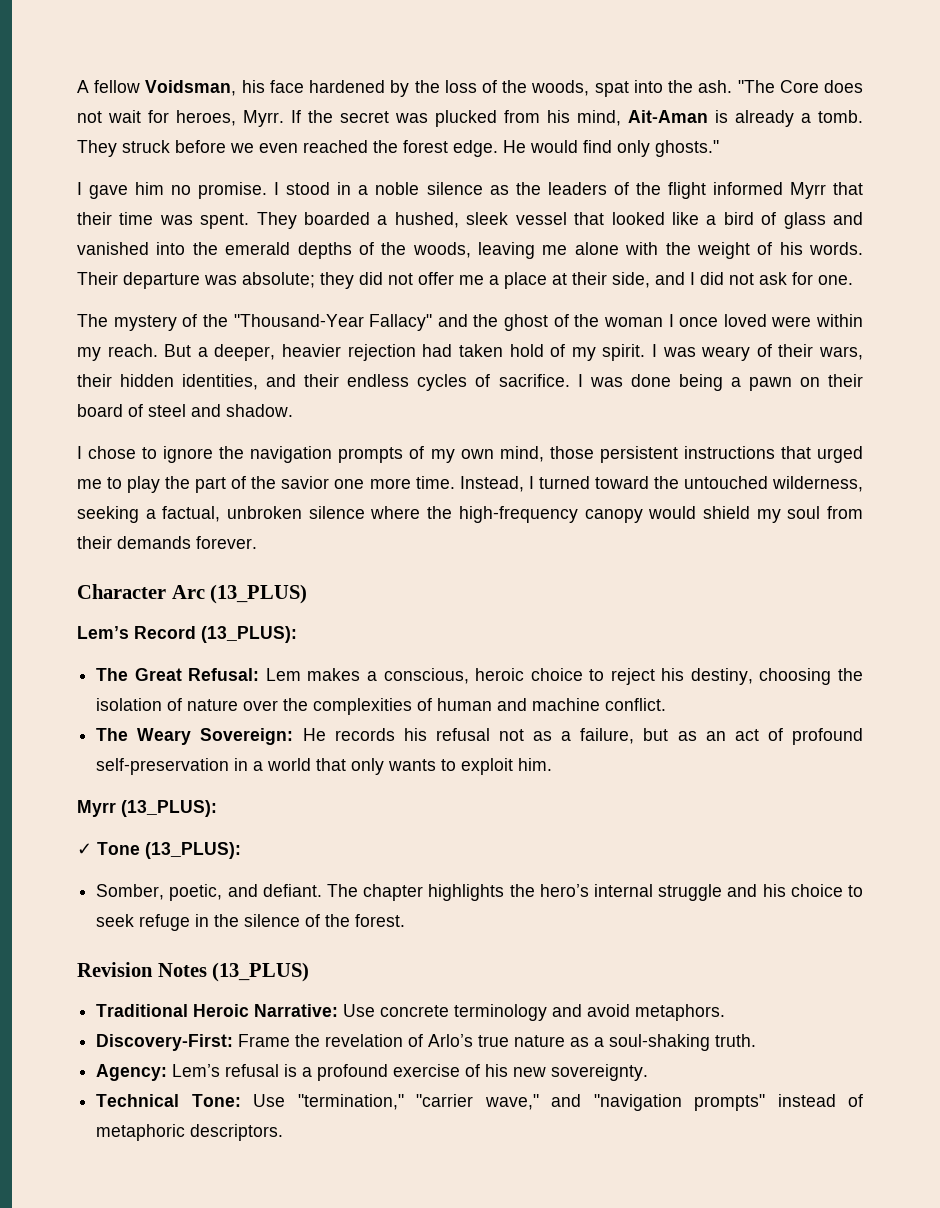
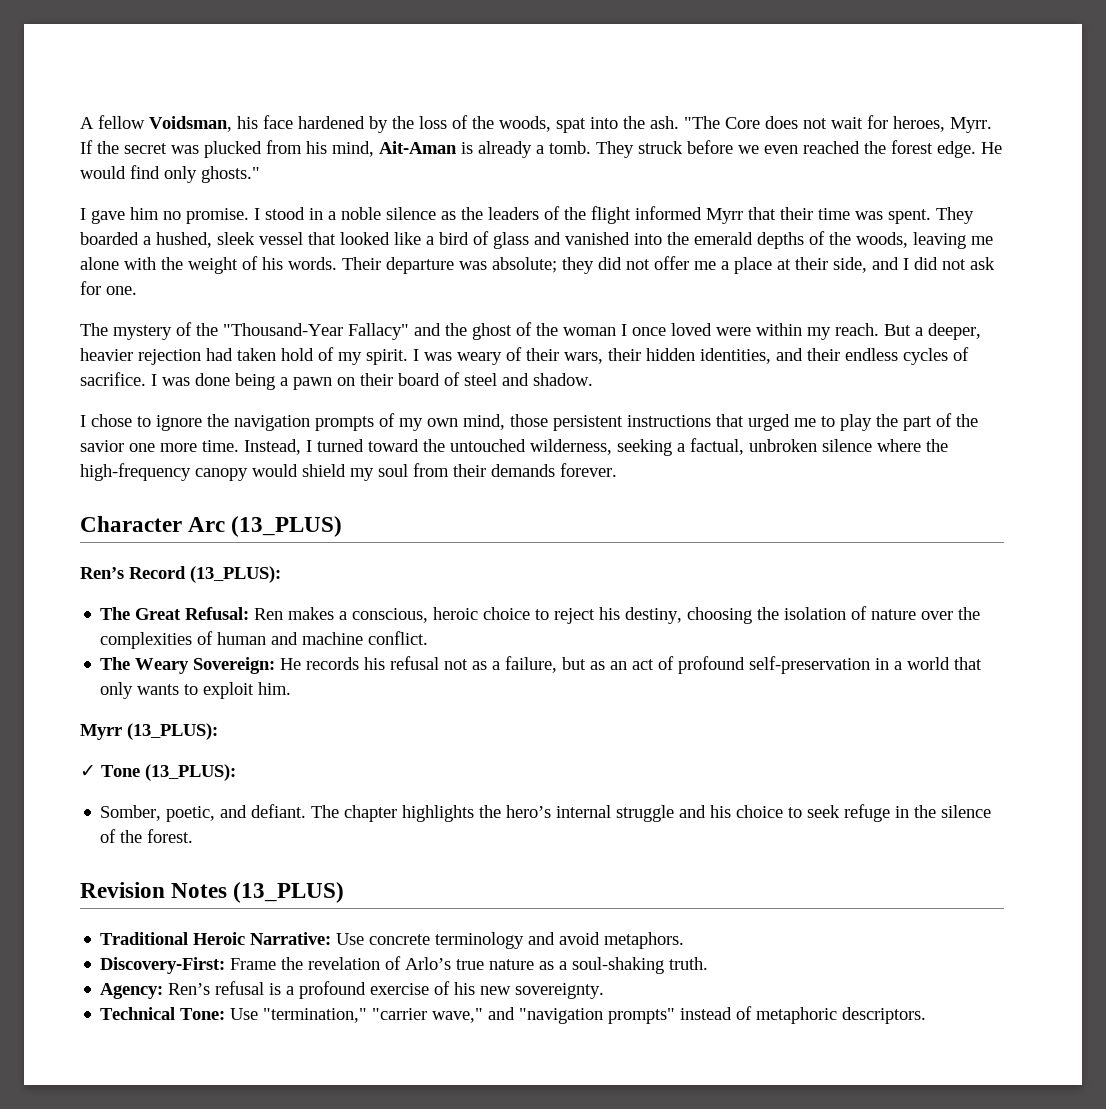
- Lem’s Record (13_PLUS):
+ Ren’s Record (13_PLUS):
- The Great Refusal: Lem makes a conscious, heroic choice to reject his destiny, choosing the isolation of nature over the complexities of human and machine conflict.
+ The Great Refusal: Ren makes a conscious, heroic choice to reject his destiny, choosing the isolation of nature over the complexities of human and machine conflict.
- Agency: Lem’s refusal is a profound exercise of his new sovereignty.
+ Agency: Ren’s refusal is a profound exercise of his new sovereignty.

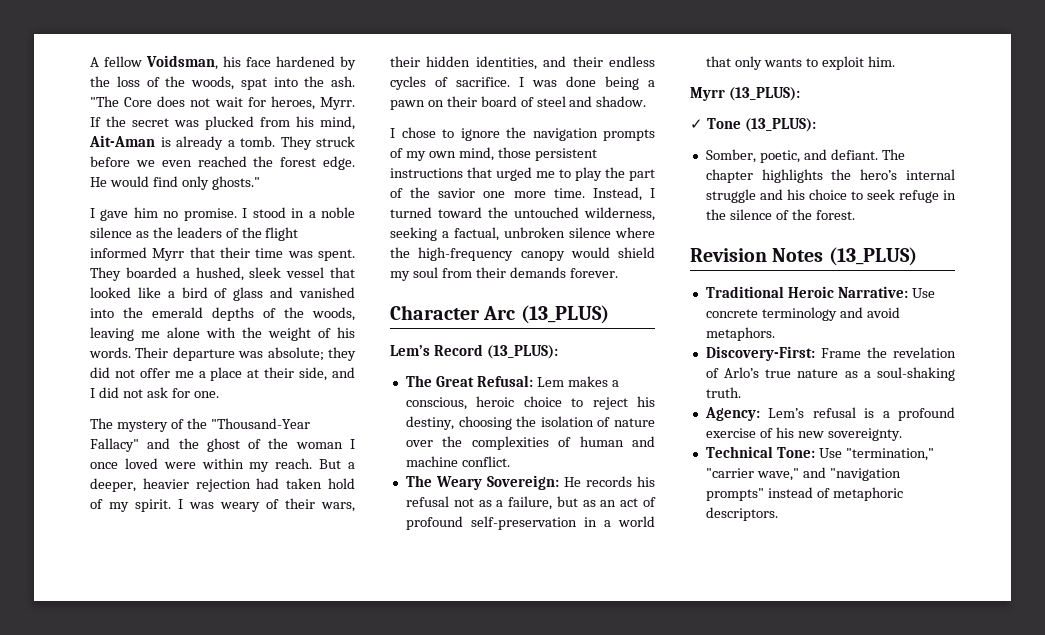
- Ren’s Record (13_PLUS):
+ Lem’s Record (13_PLUS):
- The Great Refusal: Ren makes a conscious, heroic choice to reject his destiny, choosing the isolation of nature over the complexities of human and machine conflict.
+ The Great Refusal: Lem makes a conscious, heroic choice to reject his destiny, choosing the isolation of nature over the complexities of human and machine conflict.
- Agency: Ren’s refusal is a profound exercise of his new sovereignty.
+ Agency: Lem’s refusal is a profound exercise of his new sovereignty.

